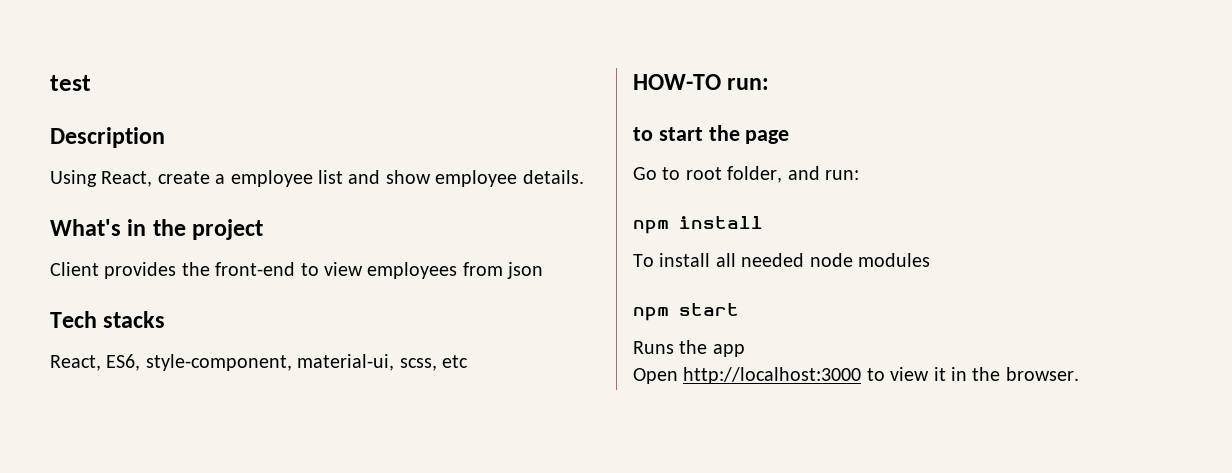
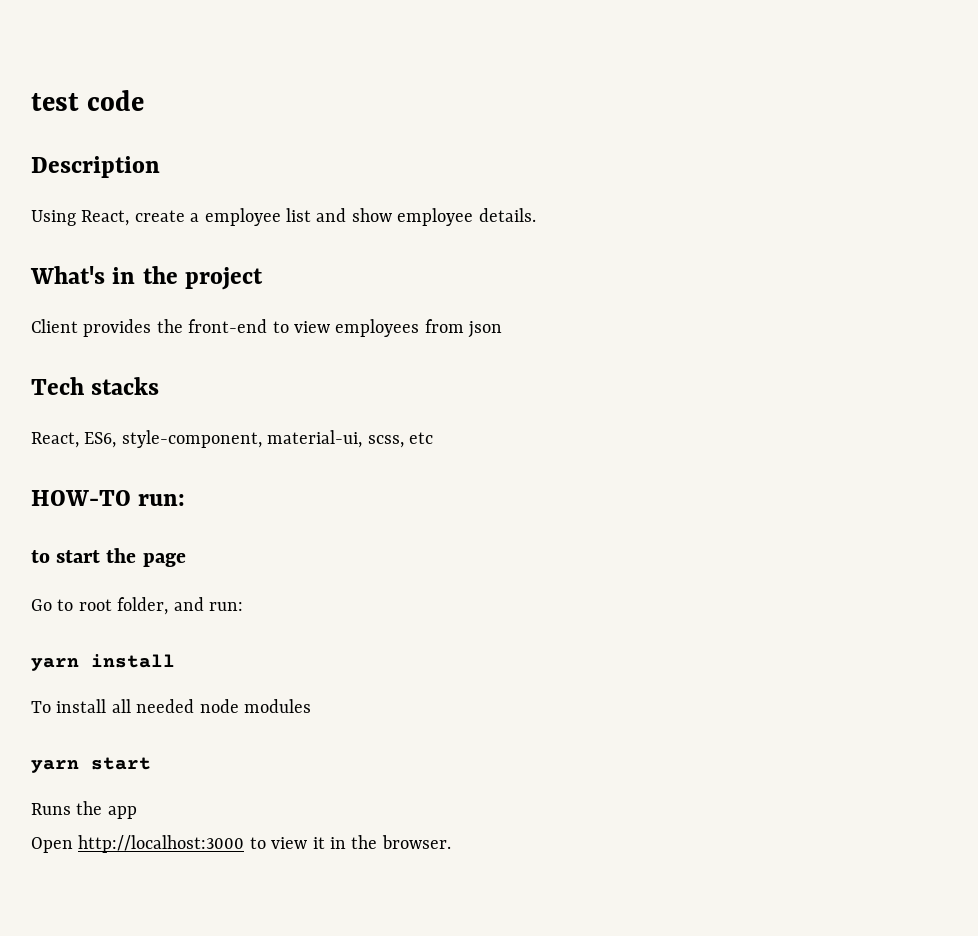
- test
+ test code
- npm install
+ yarn install
- npm start
+ yarn start

